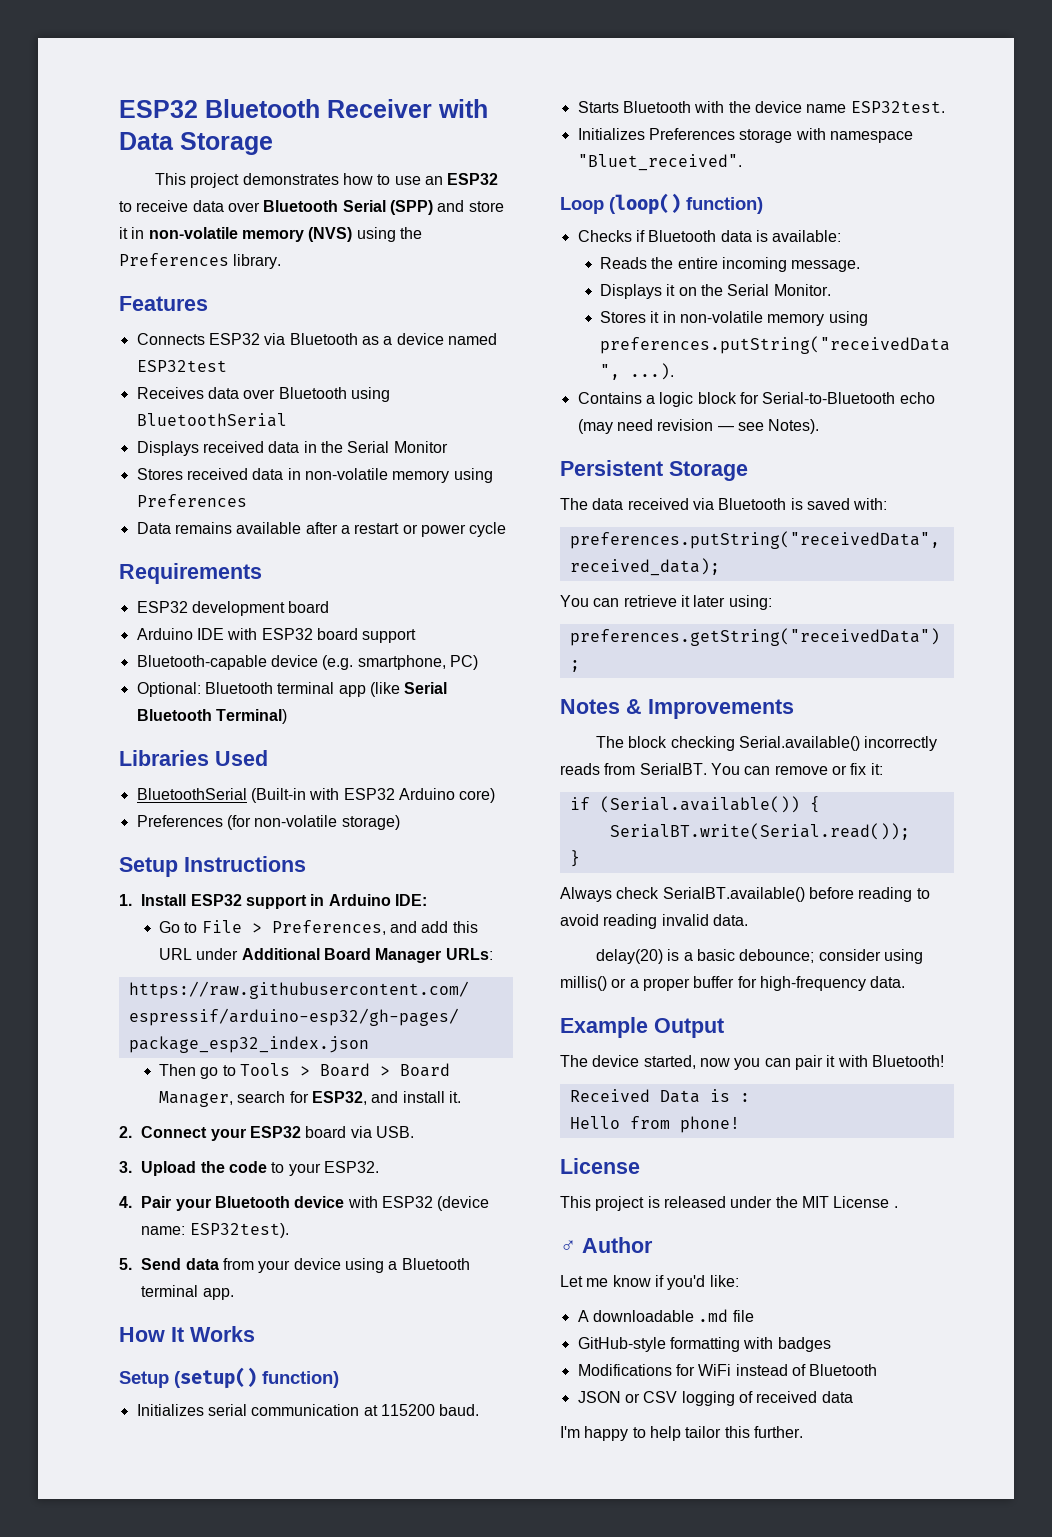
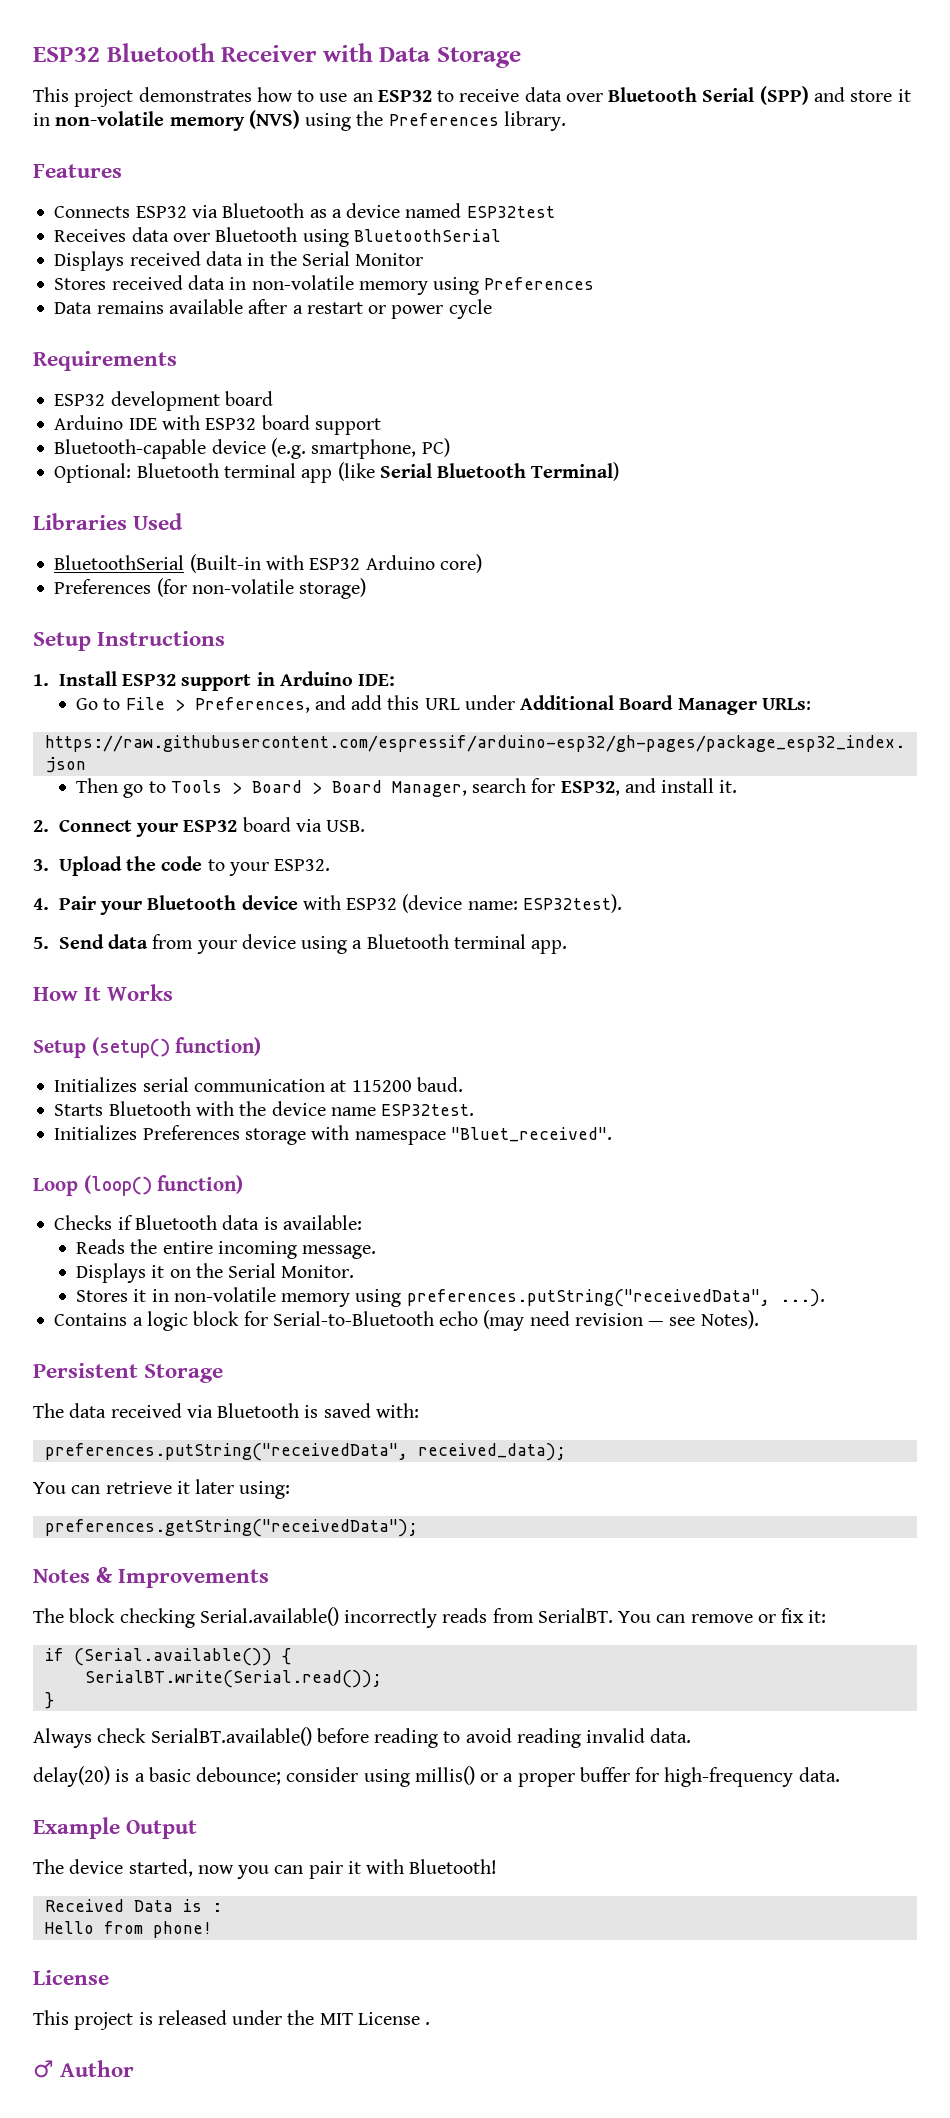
- Let me know if you'd like:
- A downloadable .md file
- GitHub-style formatting with badges
- Modifications for WiFi instead of Bluetooth
- JSON or CSV logging of received data
- I'm happy to help tailor this further.

